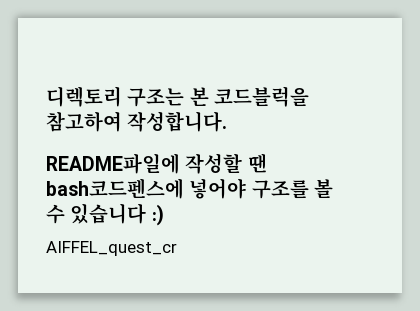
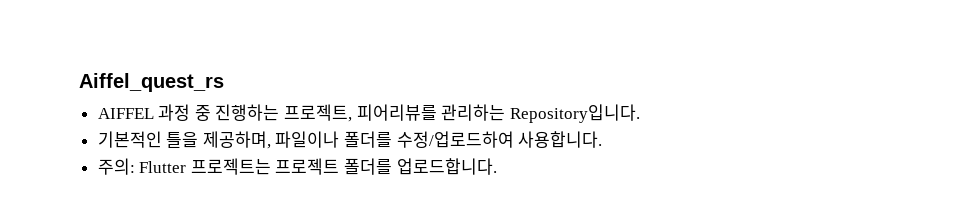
- 디렉토리 구조는 본 코드블럭을 참고하여 작성합니다.
- README파일에 작성할 땐 bash코드펜스에 넣어야 구조를 볼 수 있습니다 :)
- AIFFEL_quest_cr
+ Aiffel_quest_rs
+ AIFFEL 과정 중 진행하는 프로젝트, 피어리뷰를 관리하는 Repository입니다.
+ 기본적인 틀을 제공하며, 파일이나 폴더를 수정/업로드하여 사용합니다.
+ 주의: Flutter 프로젝트는 프로젝트 폴더를 업로드합니다.

